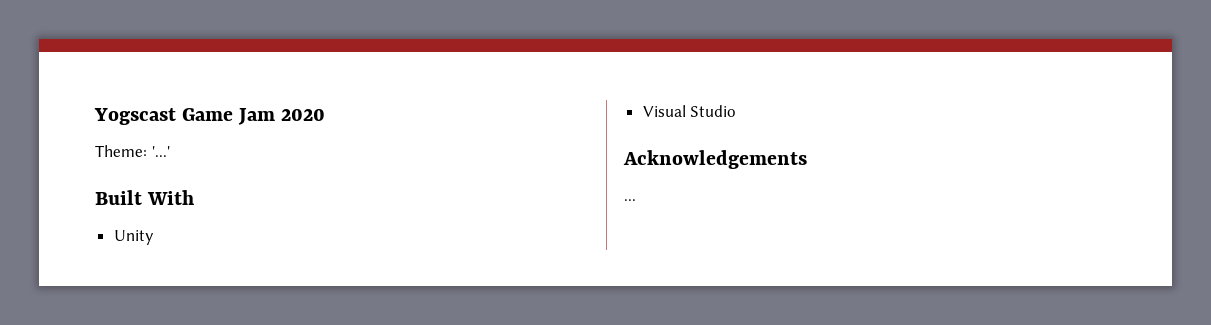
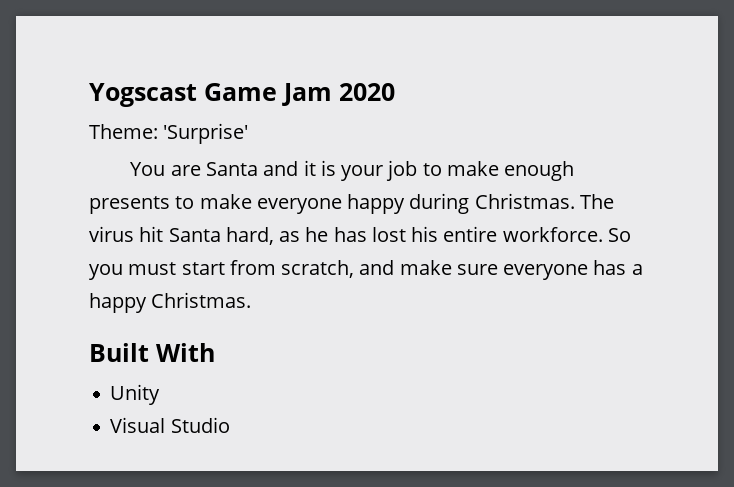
- Theme: '...'
+ Theme: 'Surprise'
+ You are Santa and it is your job to make enough presents to make everyone happy during Christmas. The virus hit Santa hard, as he has lost his entire workforce. So you must start from scratch, and make sure everyone has a happy Christmas.
- Acknowledgements
- ...

